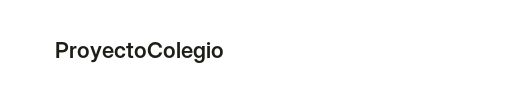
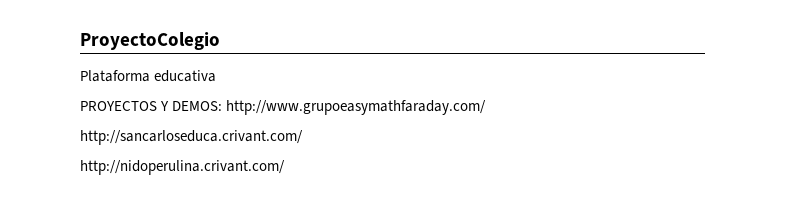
+ Plataforma educativa
+ PROYECTOS Y DEMOS: http://www.grupoeasymathfaraday.com/
+ http://sancarloseduca.crivant.com/
+ http://nidoperulina.crivant.com/

